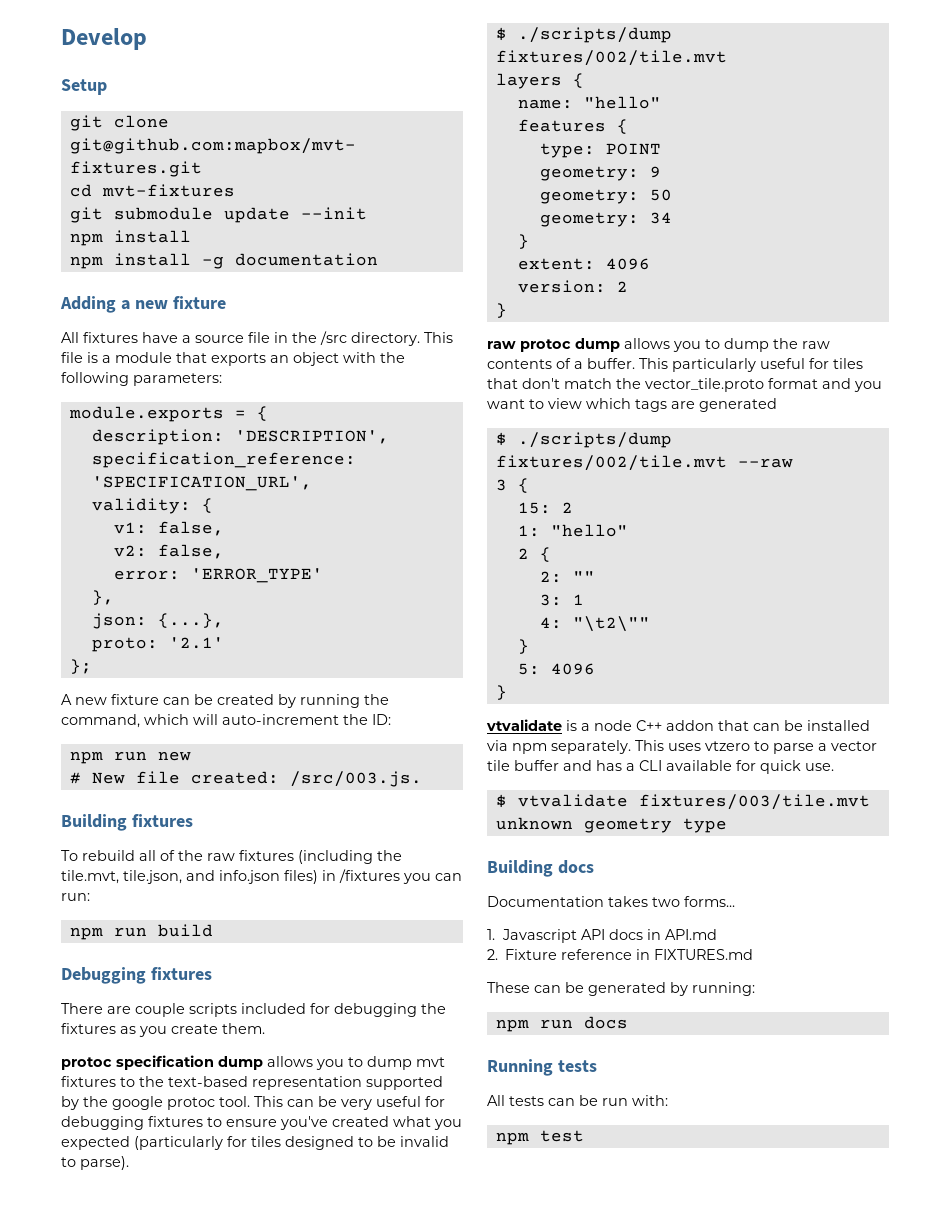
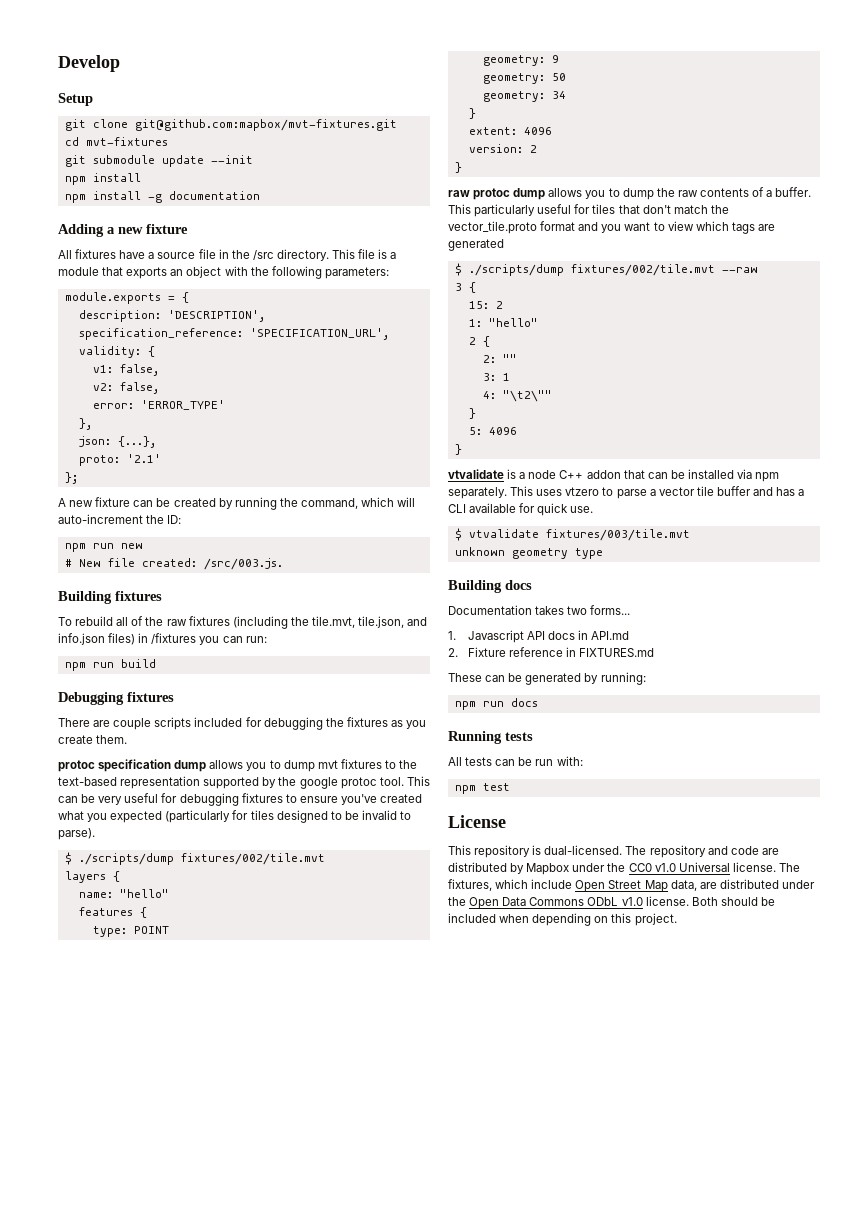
+ License
+ This repository is dual-licensed. The repository and code are distributed by Mapbox under the CC0 v1.0 Universal license. The fixtures, which include Open Street Map data, are distributed under the Open Data Commons ODbL v1.0 license. Both should be included when depending on this project.

